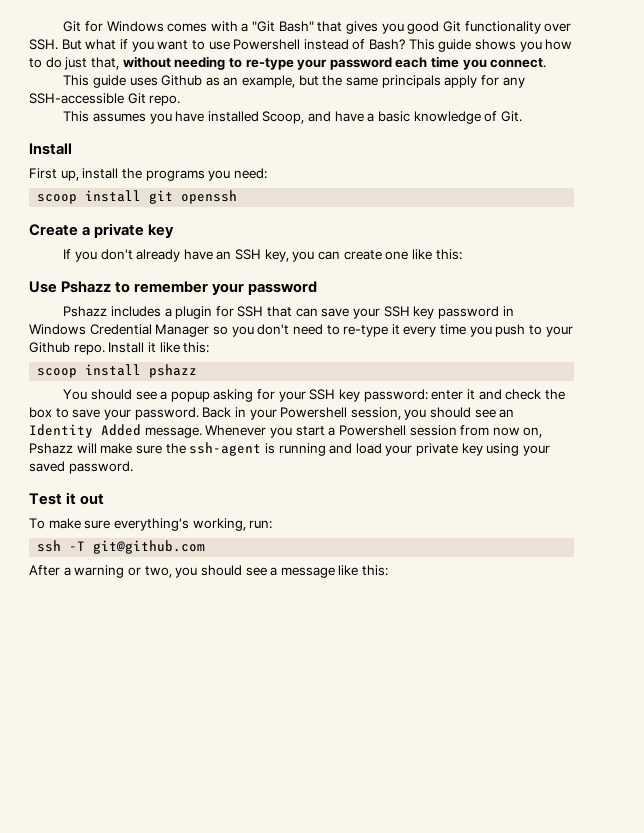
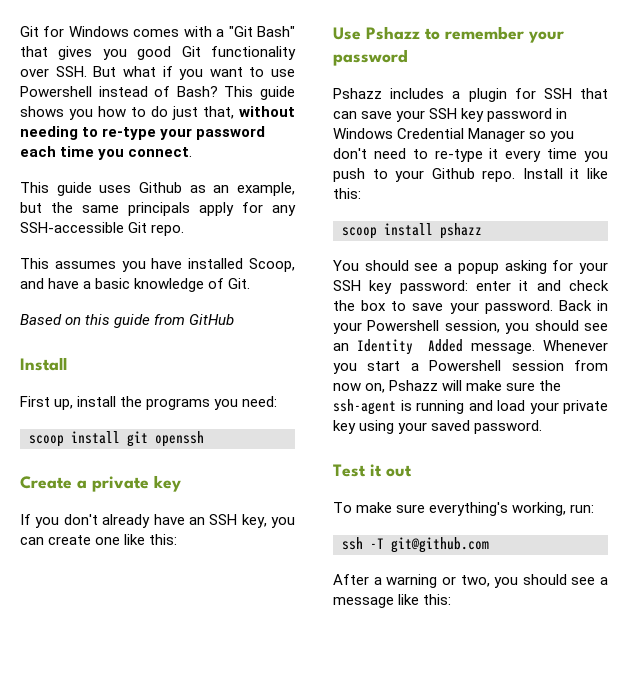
+ Based on this guide from GitHub

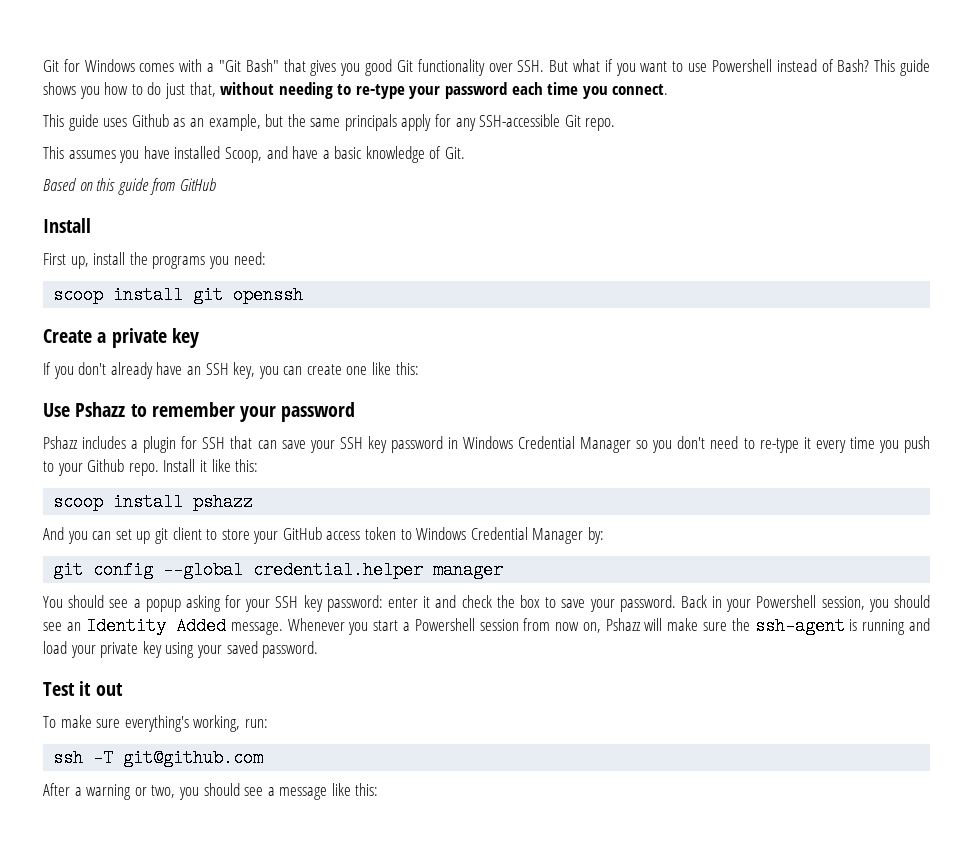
+ And you can set up git client to store your GitHub access token to Windows Credential Manager by:
+ git config --global credential.helper manager

